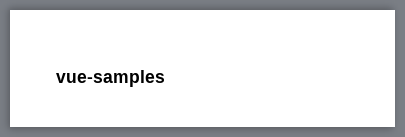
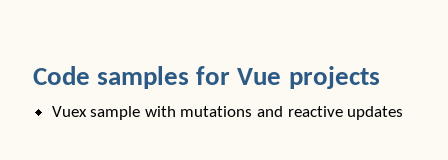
- vue-samples
+ Code samples for Vue projects
+ Vuex sample with mutations and reactive updates

